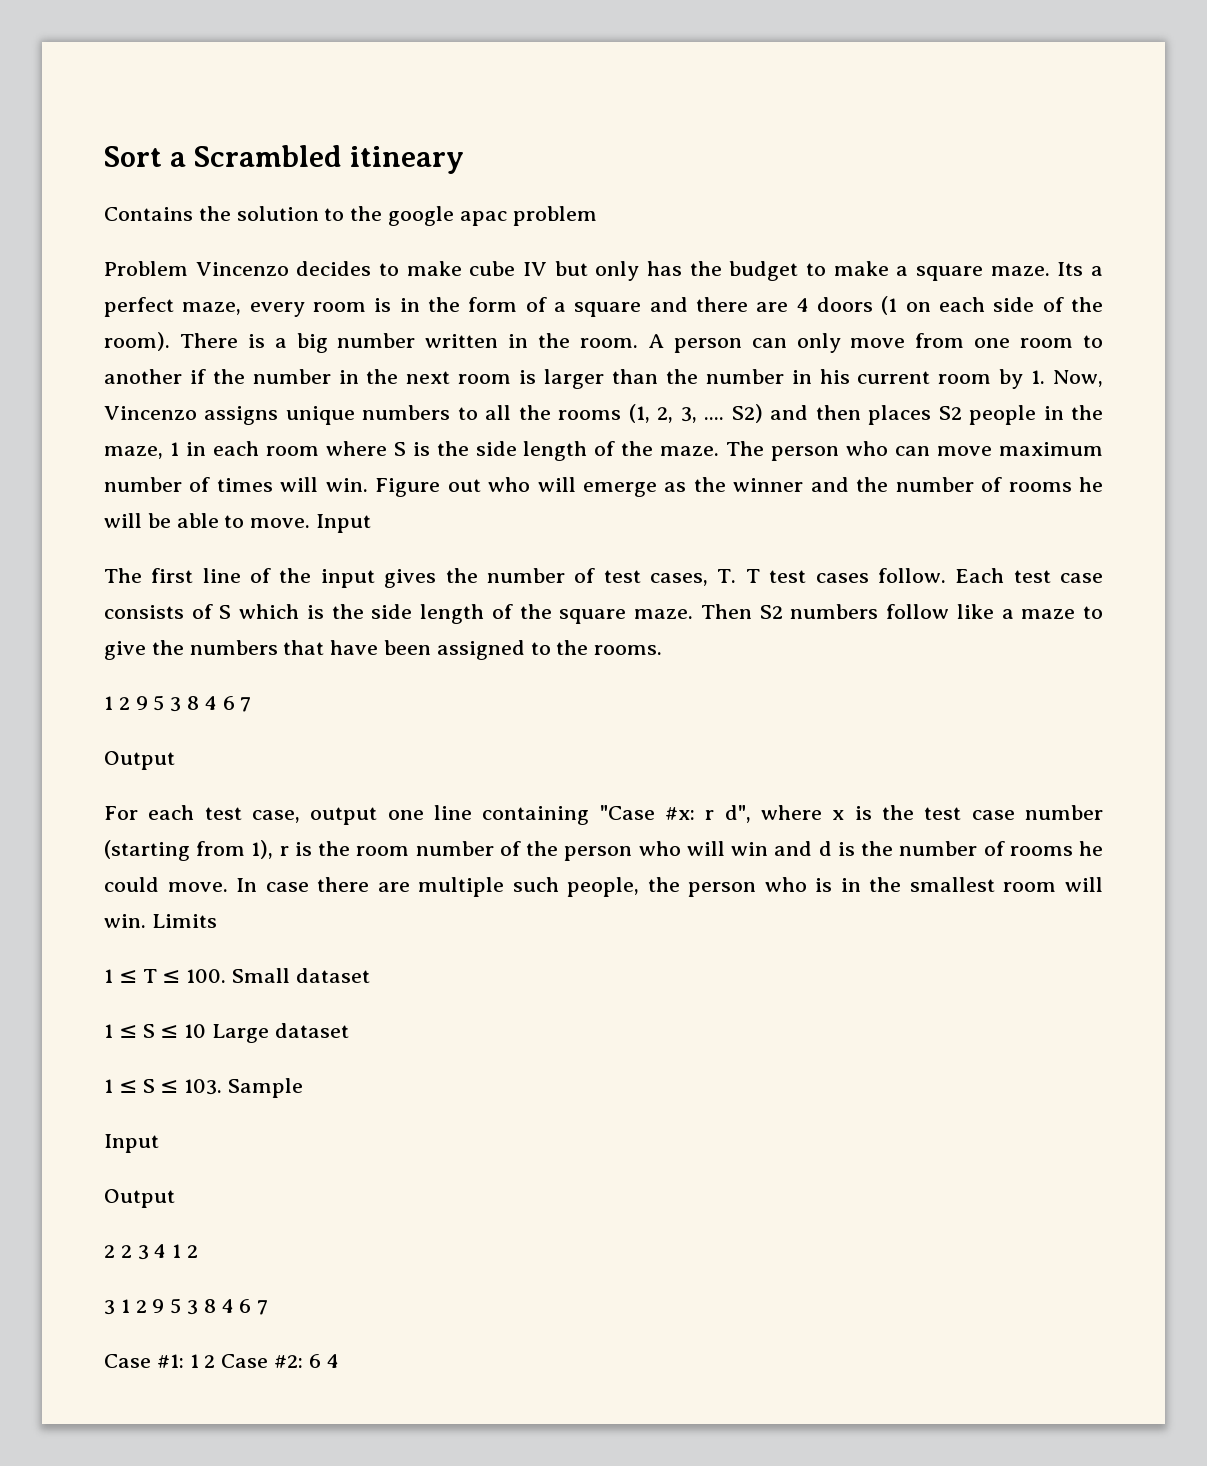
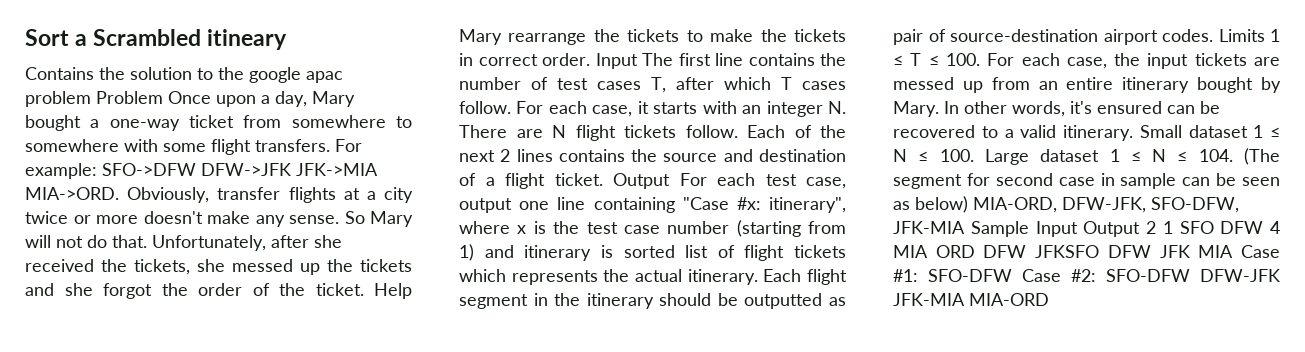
- Contains the solution to the google apac problem
- Problem Vincenzo decides to make cube IV but only has the budget to make a square maze. Its a perfect maze, every room is in the form of a square and there are 4 doors (1 on each side of the room). There is a big number written in the room. A person can only move from one room to another if the number in the next room is larger than the number in his current room by 1. Now, Vincenzo assigns unique numbers to all the rooms (1, 2, 3, .... S2) and then places S2 people in the maze, 1 in each room where S is the side length of the maze. The person who can move maximum number of times will win. Figure out who will emerge as the winner and the number of rooms he will be able to move. Input
- The first line of the input gives the number of test cases, T. T test cases follow. Each test case consists of S which is the side length of the square maze. Then S2 numbers follow like a maze to give the numbers that have been assigned to the rooms.
- 1 2 9 5 3 8 4 6 7
- Output
- For each test case, output one line containing "Case #x: r d", where x is the test case number (starting from 1), r is the room number of the person who will win and d is the number of rooms he could move. In case there are multiple such people, the person who is in the smallest room will win.
+ Contains the solution to the google apac problem Problem Once upon a day, Mary bought a one-way ticket from somewhere to somewhere with some flight transfers. For example: SFO->DFW DFW->JFK JFK->MIA MIA->ORD. Obviously, transfer flights at a city twice or more doesn't make any sense. So Mary will not do that. Unfortunately, after she received the tickets, she messed up the tickets and she forgot the order of the ticket. Help Mary rearrange the tickets to make the tickets in correct order. Input The first line contains the number of test cases T, after which T cases follow. For each case, it starts with an integer N. There are N flight tickets follow. Each of the next 2 lines contains the source and destination of a flight ticket. Output For each test case, output one line containing "Case #x: itinerary", where x is the test case number (starting from 1) and itinerary is sorted list of flight tickets which represents the actual itinerary. Each flight segment in the itinerary should be outputted as pair of source-destination airport codes.
- Limits
- 1 ≤ T ≤ 100. Small dataset
- 1 ≤ S ≤ 10 Large dataset
- 1 ≤ S ≤ 103. Sample
- Input
- Output
- 2 2 3 4 1 2
- 3 1 2 9 5 3 8 4 6 7
- Case #1: 1 2 Case #2: 6 4
+ Limits 1 ≤ T ≤ 100. For each case, the input tickets are messed up from an entire itinerary bought by Mary. In other words, it's ensured can be recovered to a valid itinerary. Small dataset 1 ≤ N ≤ 100. Large dataset 1 ≤ N ≤ 104. (The segment for second case in sample can be seen as below) MIA-ORD, DFW-JFK, SFO-DFW, JFK-MIA Sample Input Output 2 1 SFO DFW 4 MIA ORD DFW JFKSFO DFW JFK MIA Case #1: SFO-DFW Case #2: SFO-DFW DFW-JFK JFK-MIA MIA-ORD

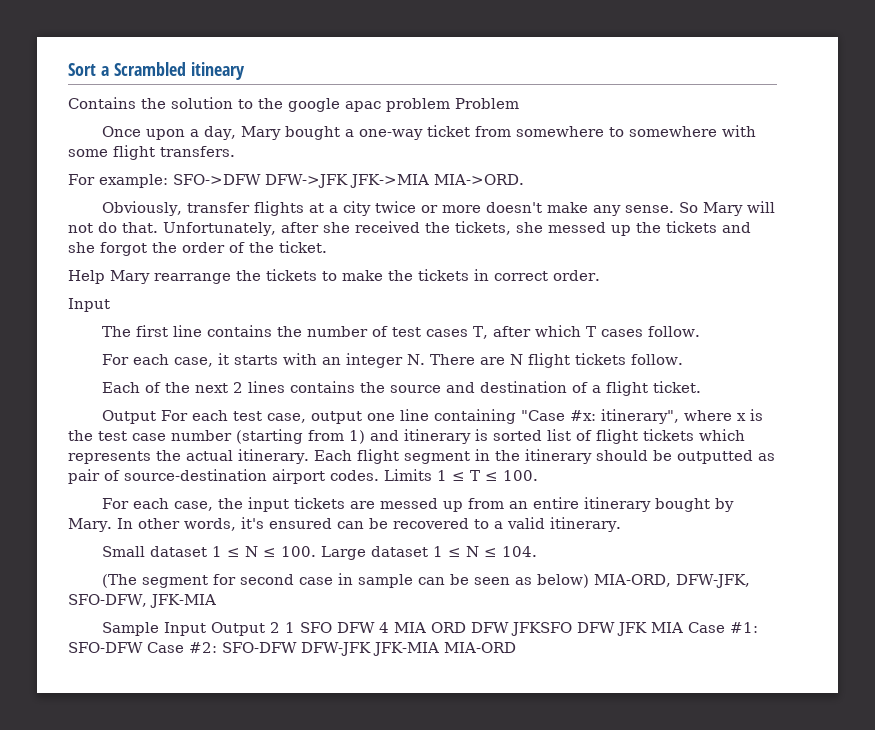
- Contains the solution to the google apac problem Problem Once upon a day, Mary bought a one-way ticket from somewhere to somewhere with some flight transfers. For example: SFO->DFW DFW->JFK JFK->MIA MIA->ORD. Obviously, transfer flights at a city twice or more doesn't make any sense.
+ Contains the solution to the google apac problem Problem
+ Once upon a day, Mary bought a one-way ticket from somewhere to somewhere with some flight transfers.
+ For example: SFO->DFW DFW->JFK JFK->MIA MIA->ORD.
+ Obviously, transfer flights at a city twice or more doesn't make any sense.
- Unfortunately, after she received the tickets, she messed up the tickets and she forgot the order of the ticket. Help Mary rearrange the tickets to make the tickets in correct order. Input The first line contains the number of test cases T, after which T cases follow. For each case, it starts with an integer N. There are N flight tickets follow. Each of the next 2 lines contains the source and destination of a flight ticket. Output For each test case, output one line containing "Case #x:
+ Unfortunately, after she received the tickets, she messed up the tickets and she forgot the order of the ticket.
+ Help Mary rearrange the tickets to make the tickets in correct order.
+ Input
+ The first line contains the number of test cases T, after which T cases follow.
+ For each case, it starts with an integer N. There are N flight tickets follow.
+ Each of the next 2 lines contains the source and destination of a flight ticket.
+ Output For each test case, output one line containing "Case #x:
- Limits 1 ≤ T ≤ 100. For each case, the input tickets are messed up from an entire itinerary bought by Mary.
+ Limits 1 ≤ T ≤ 100.
+ For each case, the input tickets are messed up from an entire itinerary bought by Mary.
- In other words, it's ensured can be recovered to a valid itinerary. Small dataset 1 ≤ N ≤ 100. Large dataset 1 ≤ N ≤ 104. (The segment for second case in sample can be seen as below) MIA-ORD, DFW-JFK, SFO-DFW, JFK-MIA Sample Input Output 2 1 SFO DFW 4 MIA ORD DFW JFKSFO DFW JFK MIA Case #1:
+ In other words, it's ensured can be recovered to a valid itinerary.
+ Small dataset 1 ≤ N ≤ 100. Large dataset 1 ≤ N ≤ 104.
+ (The segment for second case in sample can be seen as below) MIA-ORD, DFW-JFK, SFO-DFW, JFK-MIA
+ Sample Input Output 2 1 SFO DFW 4 MIA ORD DFW JFKSFO DFW JFK MIA Case #1:

